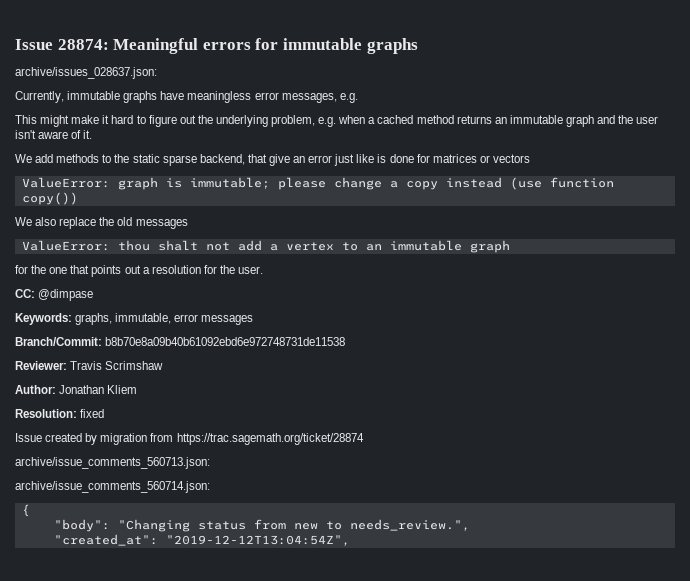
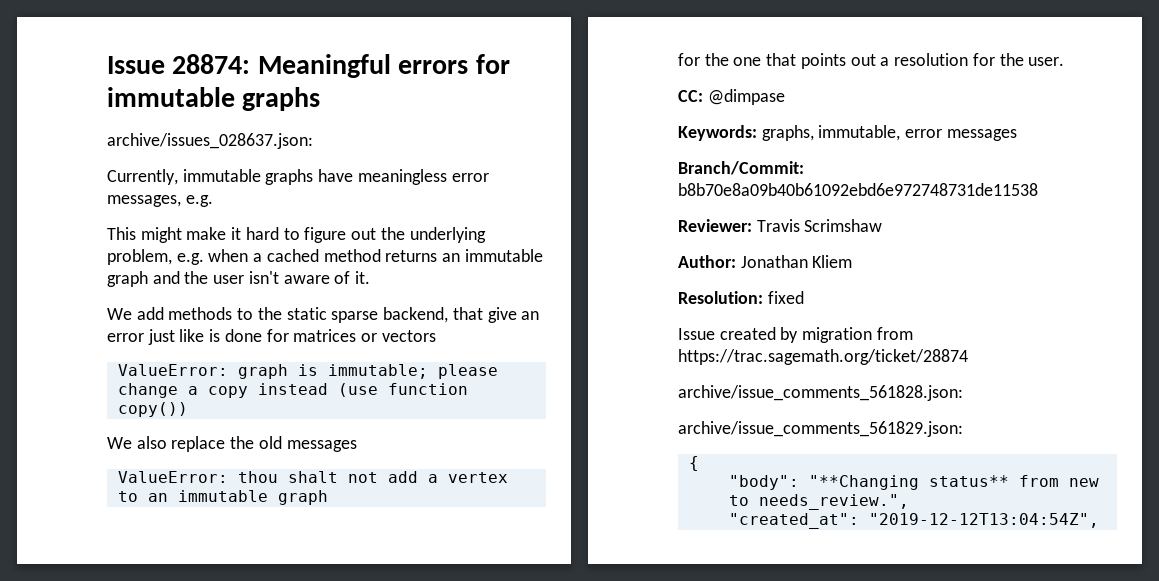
- archive/issue_comments_560713.json:
- archive/issue_comments_560714.json:
+ archive/issue_comments_561828.json:
+ archive/issue_comments_561829.json:
- "body": "Changing status from new to needs_review.",
+ "body": "**Changing status** from new to needs_review.",

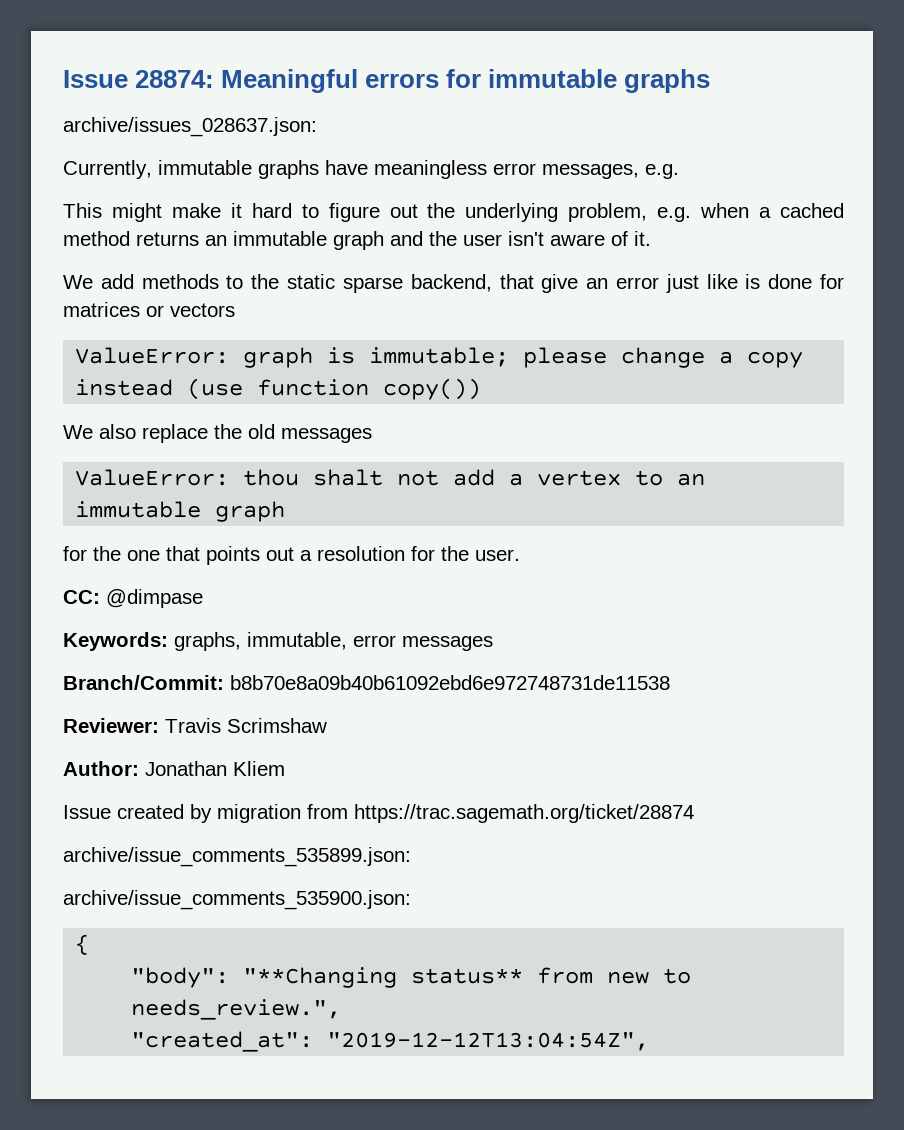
- Resolution: fixed
- archive/issue_comments_561828.json:
- archive/issue_comments_561829.json:
+ archive/issue_comments_535899.json:
+ archive/issue_comments_535900.json:

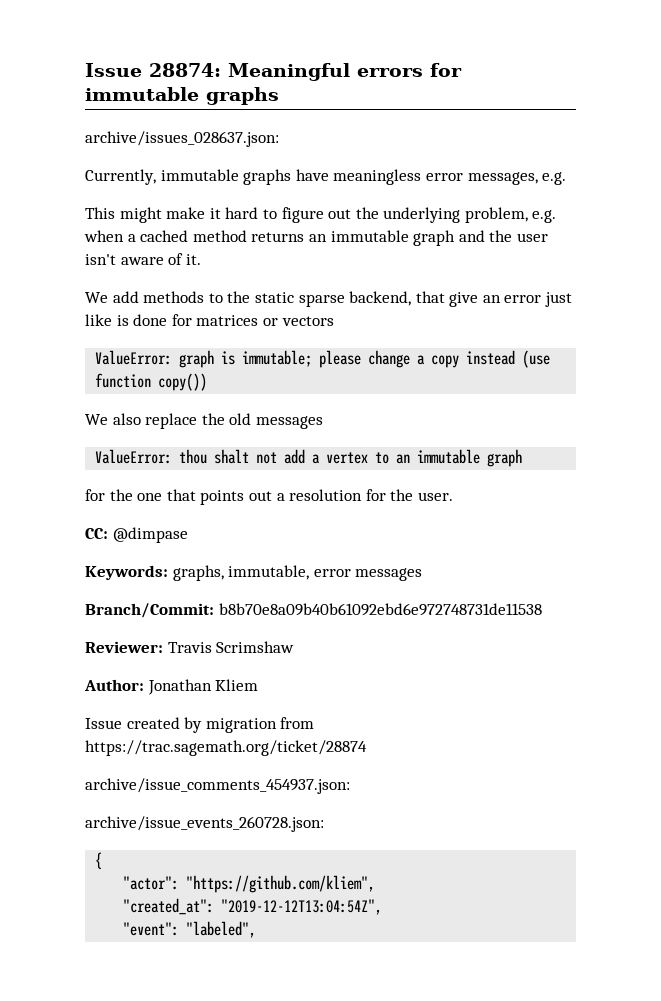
- archive/issue_comments_535899.json:
- archive/issue_comments_535900.json:
+ archive/issue_comments_454937.json:
+ archive/issue_events_260728.json:
- "body": "**Changing status** from new to needs_review.",
+ "actor": "https://github.com/kliem",
+ "event": "labeled",

